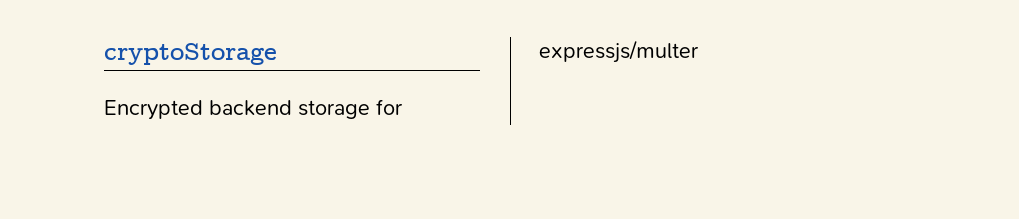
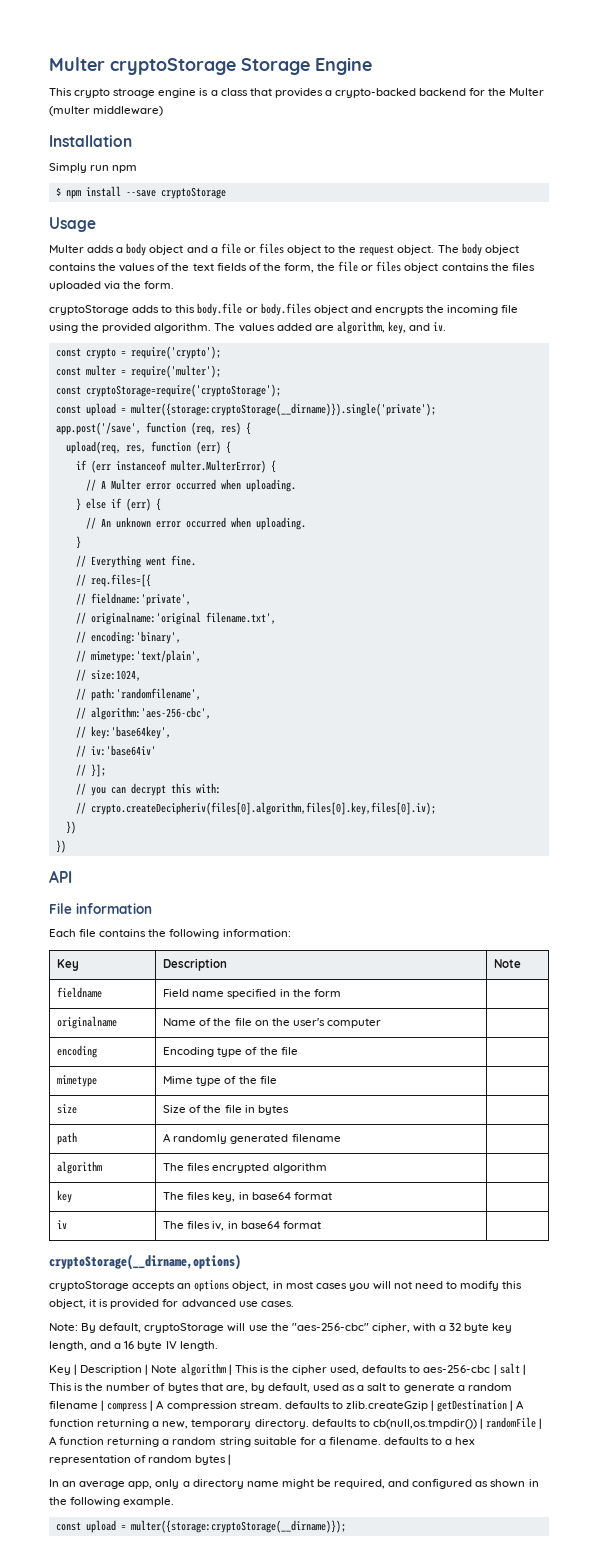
- cryptoStorage
- Encrypted backend storage for expressjs/multer
+ Multer cryptoStorage Storage Engine
+ This crypto stroage engine is a class that provides a crypto-backed backend for the Multer (multer middleware)
+ Installation
+ Simply run npm
+ $ npm install --save cryptoStorage
+ Usage
+ Multer adds a body object and a file or files object to the request object. The body object contains the values of the text fields of the form, the file or files object contains the files uploaded via the form.
+ cryptoStorage adds to this body.file or body.files object and encrypts the incoming file using the provided algorithm. The values added are algorithm, key, and iv.
+ const crypto = require('crypto');
+ const multer = require('multer');
+ const cryptoStorage=require('cryptoStorage');
+ const upload = multer({storage:cryptoStorage(__dirname)}).single('private');
+ app.post('/save', function (req, res) {
+ upload(req, res, function (err) {
+ if (err instanceof multer.MulterError) {
+ // A Multer error occurred when uploading.
+ } else if (err) {
+ // An unknown error occurred when uploading.
+ }
+ // Everything went fine.
+ // req.files=[{
+ // fieldname:'private',
+ // originalname:'original filename.txt',
+ // encoding:'binary',
+ // mimetype:'text/plain',
+ // size:1024,
+ // path:'randomfilename',
+ // algorithm:'aes-256-cbc',
+ // key:'base64key',
+ // iv:'base64iv'
+ // }];
+ // you can decrypt this with:
+ // crypto.createDecipheriv(files[0].algorithm,files[0].key,files[0].iv);
+ })
+ })
+ API
+ File information
+ Each file contains the following information:
+ Key | Description | Note
+ fieldname | Field name specified in the form |
+ originalname | Name of the file on the user's computer |
+ encoding | Encoding type of the file |
+ mimetype | Mime type of the file |
+ size | Size of the file in bytes |
+ path | A randomly generated filename |
+ algorithm | The files encrypted algorithm |
+ key | The files key, in base64 format |
+ iv | The files iv, in base64 format |
+ cryptoStorage(__dirname,options)
+ cryptoStorage accepts an options object, in most cases you will not need to modify this object, it is provided for advanced use cases.
+ Note: By default, cryptoStorage will use the "aes-256-cbc" cipher, with a 32 byte key length, and a 16 byte IV length.
+ Key | Description | Note algorithm | This is the cipher used, defaults to aes-256-cbc | salt | This is the number of bytes that are, by default, used as a salt to generate a random filename | compress | A compression stream. defaults to zlib.createGzip | getDestination | A function returning a new, temporary directory. defaults to cb(null,os.tmpdir()) | randomFile | A function returning a random string suitable for a filename. defaults to a hex representation of random bytes |
+ In an average app, only a directory name might be required, and configured as shown in the following example.
+ const upload = multer({storage:cryptoStorage(__dirname)});

